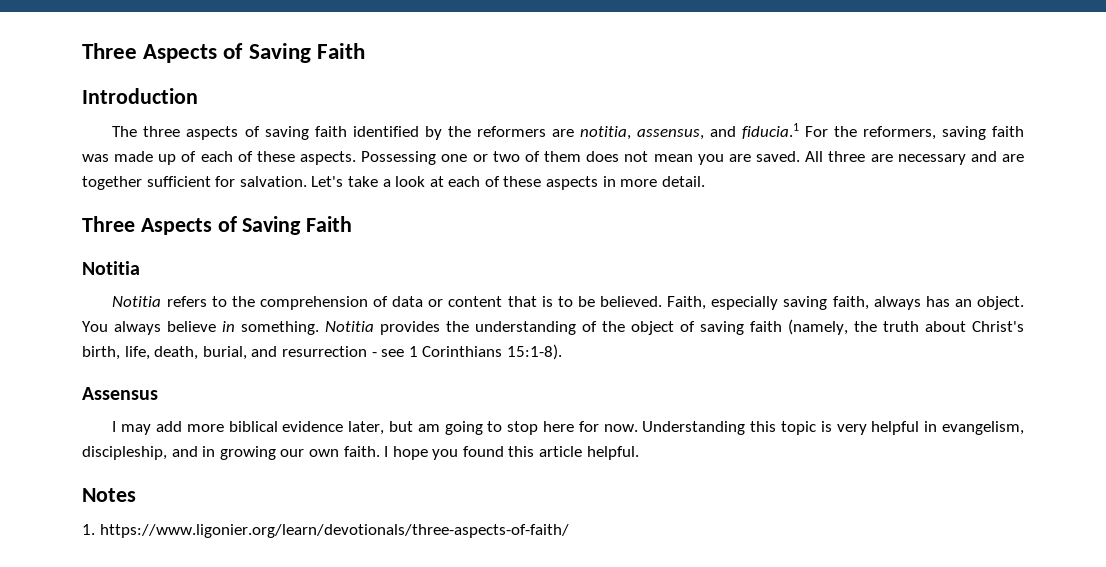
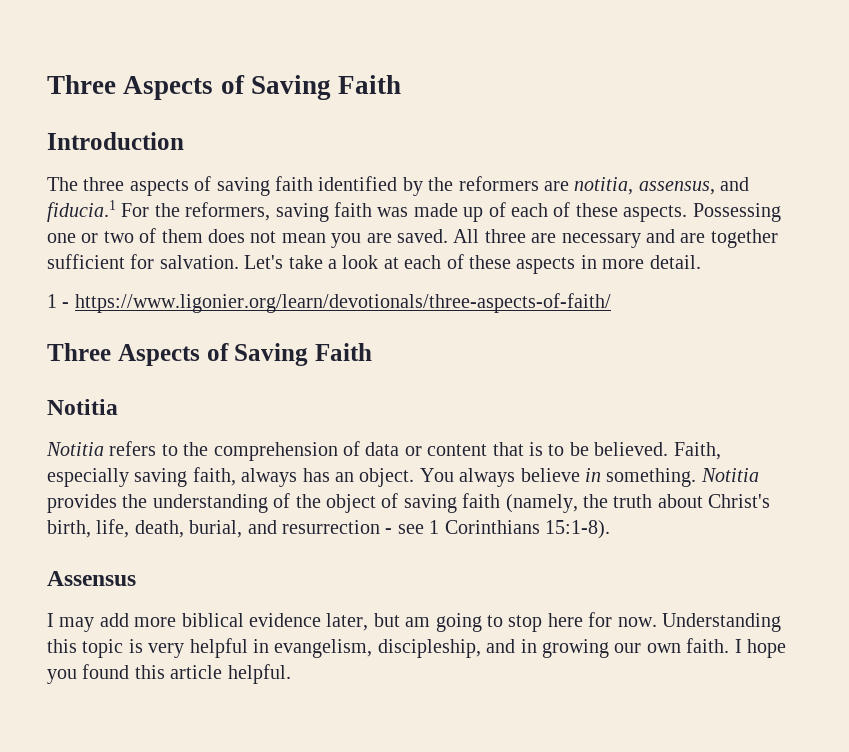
+ 1 - https://www.ligonier.org/learn/devotionals/three-aspects-of-faith/
- Notes
- 1. https://www.ligonier.org/learn/devotionals/three-aspects-of-faith/

